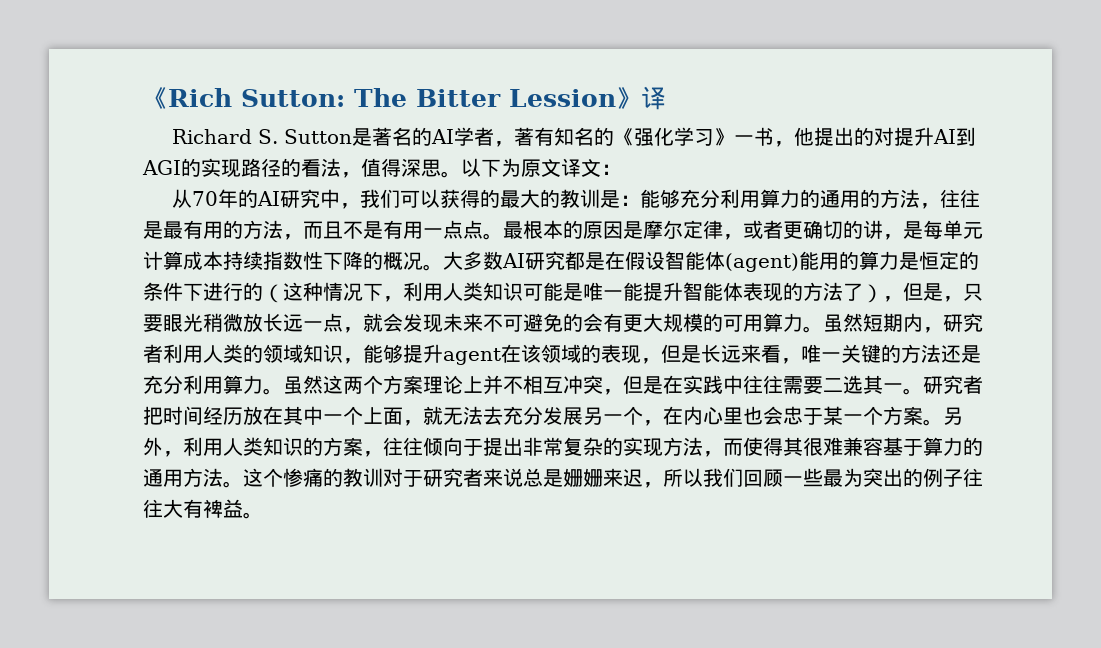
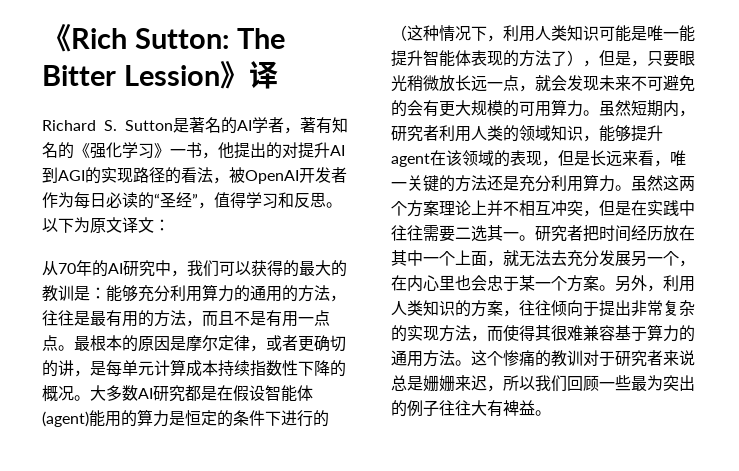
- Richard S. Sutton是著名的AI学者，著有知名的《强化学习》一书，他提出的对提升AI到AGI的实现路径的看法，值得深思。
+ Richard S. Sutton是著名的AI学者，著有知名的《强化学习》一书，他提出的对提升AI到AGI的实现路径的看法，被OpenAI开发者作为每日必读的“圣经”，值得学习和反思。

